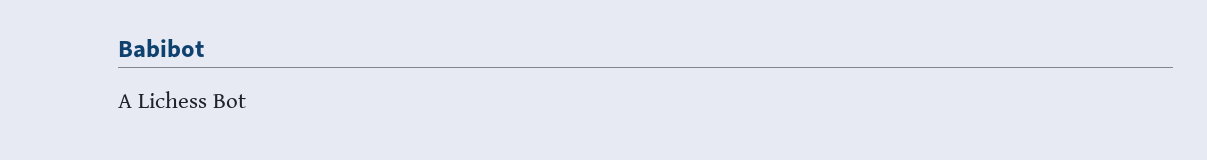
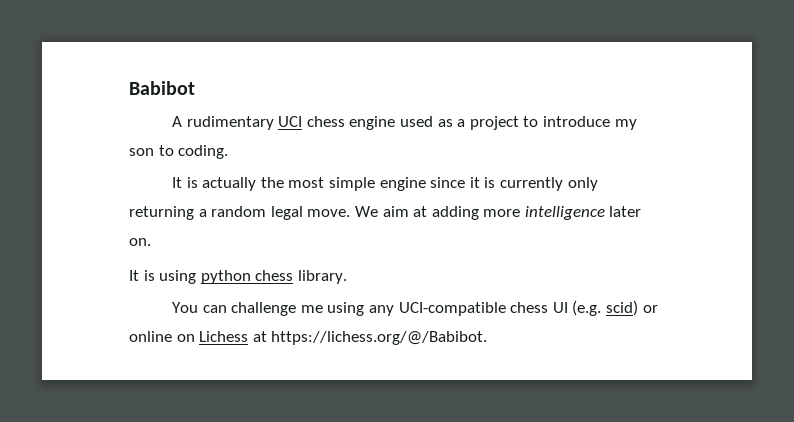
- A Lichess Bot
+ A rudimentary UCI chess engine used as a project to introduce my son to coding.
+ It is actually the most simple engine since it is currently only returning a random legal move. We aim at adding more intelligence later on.
+ It is using python chess library.
+ You can challenge me using any UCI-compatible chess UI (e.g. scid) or online on Lichess at https://lichess.org/@/Babibot.

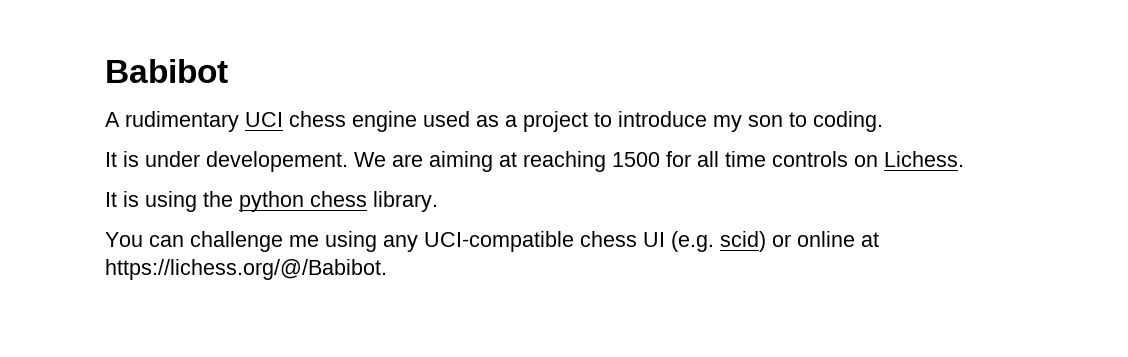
- It is actually the most simple engine since it is currently only returning a random legal move. We aim at adding more intelligence later on.
+ It is under developement. We are aiming at reaching 1500 for all time controls on Lichess.
- It is using python chess library.
+ It is using the python chess library.
- You can challenge me using any UCI-compatible chess UI (e.g. scid) or online on Lichess at https://lichess.org/@/Babibot.
+ You can challenge me using any UCI-compatible chess UI (e.g. scid) or online at https://lichess.org/@/Babibot.

